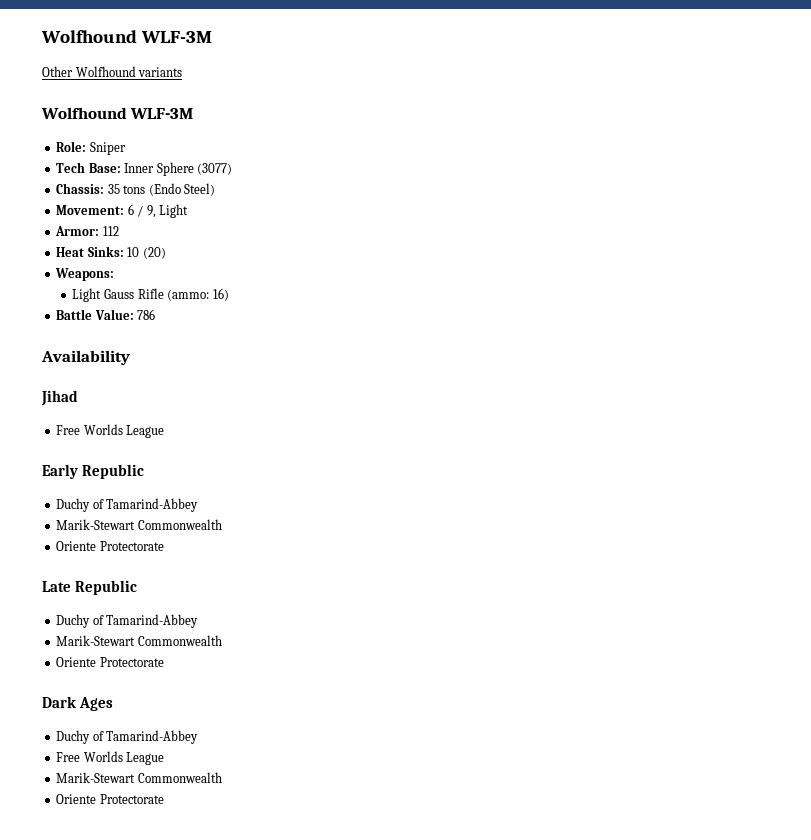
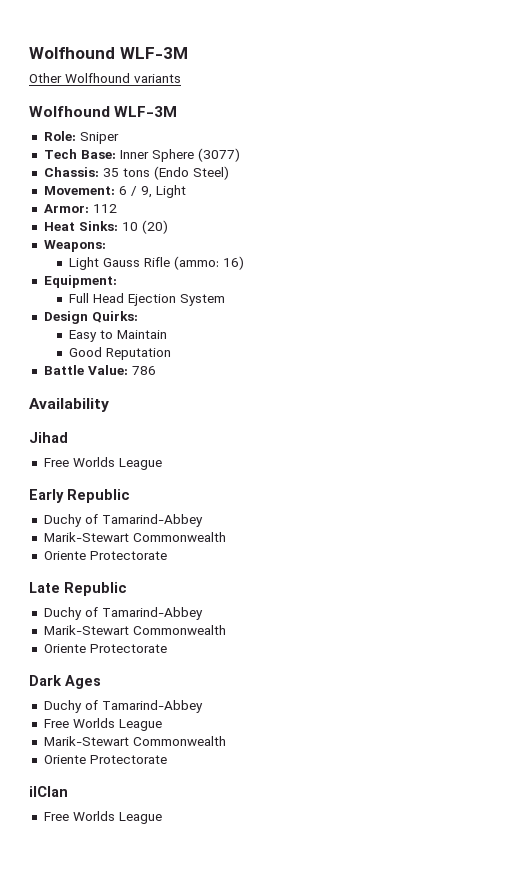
+ Equipment:
+ Full Head Ejection System
+ Design Quirks:
+ Easy to Maintain
+ Good Reputation
+ ilClan
+ Free Worlds League

